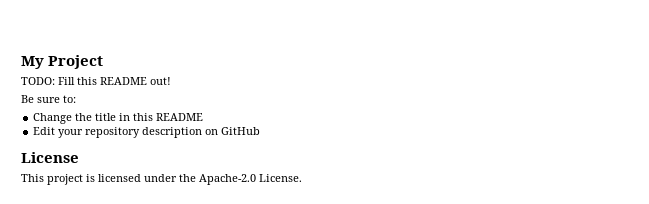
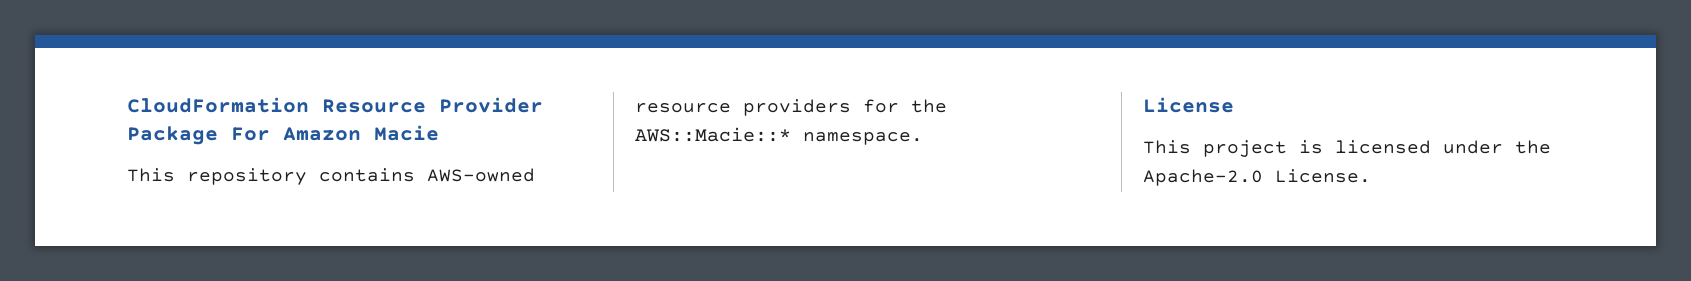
- My Project
- TODO: Fill this README out!
- Be sure to:
- Change the title in this README
- Edit your repository description on GitHub
+ CloudFormation Resource Provider Package For Amazon Macie
+ This repository contains AWS-owned resource providers for the AWS::Macie::* namespace.

